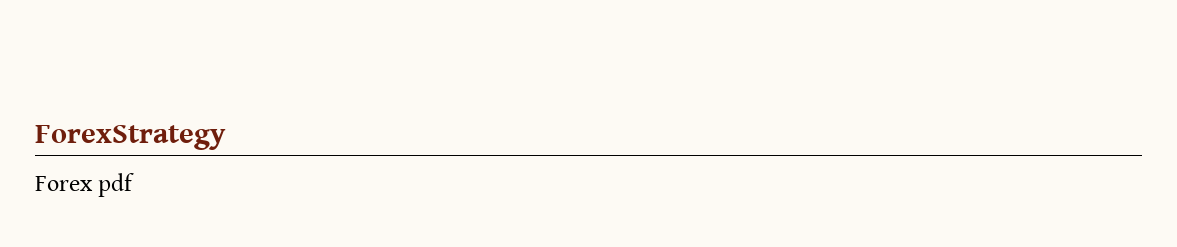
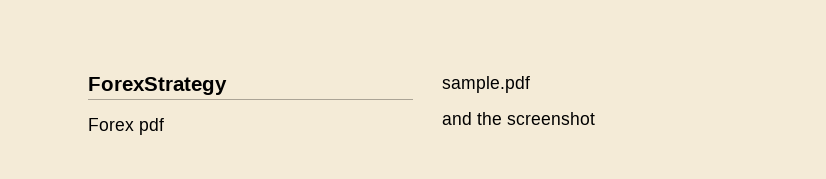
+ sample.pdf
+ and the screenshot

